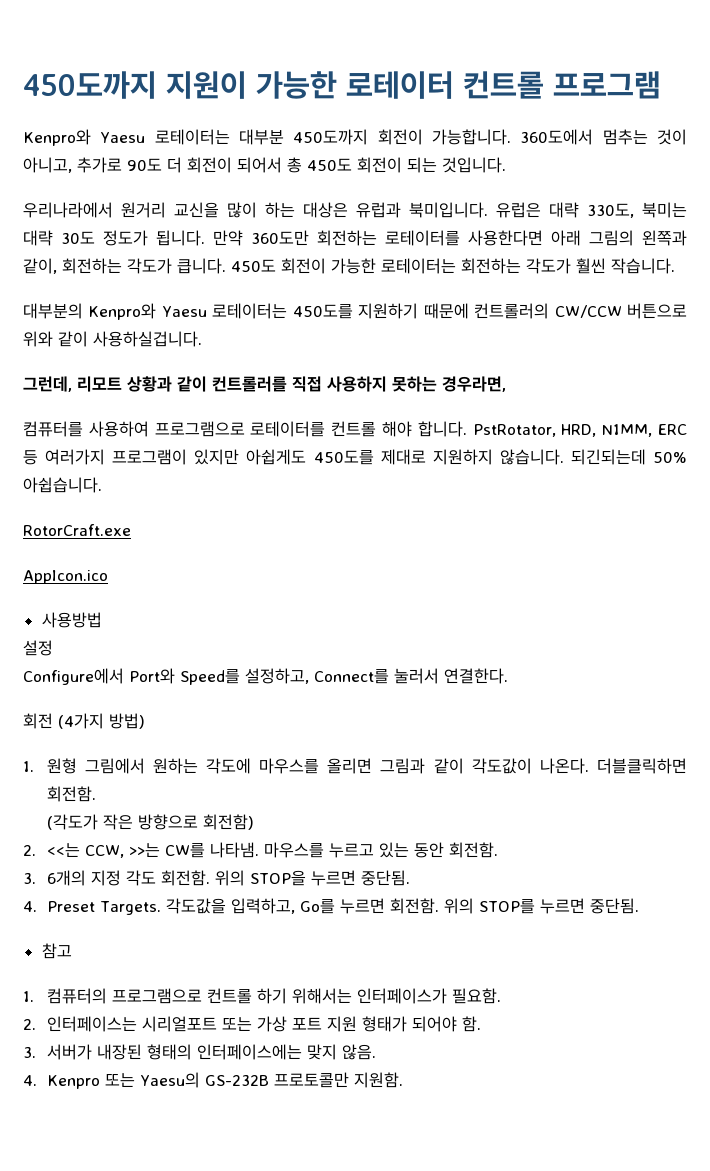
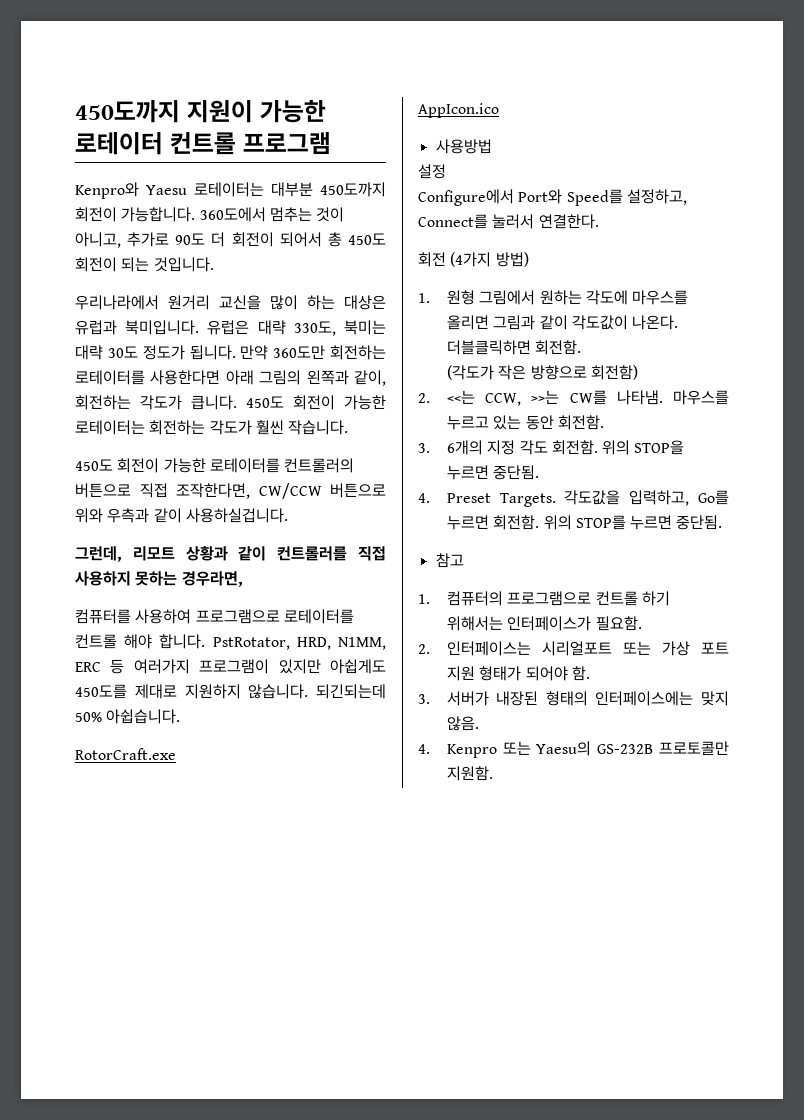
- 대부분의 Kenpro와 Yaesu 로테이터는 450도를 지원하기 때문에 컨트롤러의 CW/CCW 버튼으로 위와 같이 사용하실겁니다.
+ 450도 회전이 가능한 로테이터를 컨트롤러의 버튼으로 직접 조작한다면, CW/CCW 버튼으로 위와 우측과 같이 사용하실겁니다.

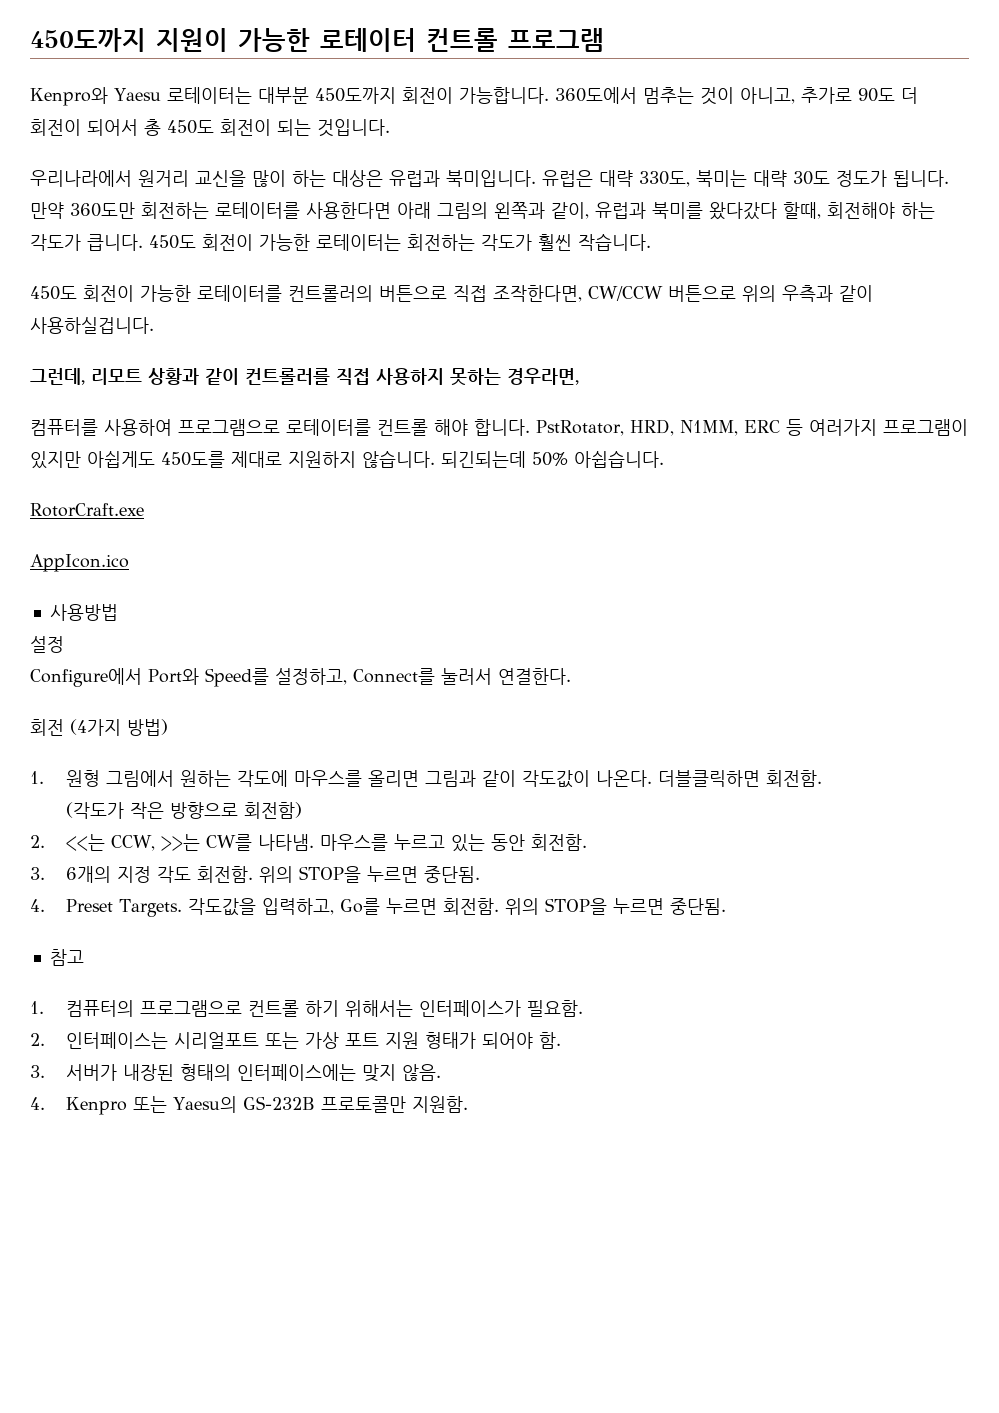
- 만약 360도만 회전하는 로테이터를 사용한다면 아래 그림의 왼쪽과 같이, 회전하는 각도가 큽니다.
+ 만약 360도만 회전하는 로테이터를 사용한다면 아래 그림의 왼쪽과 같이, 유럽과 북미를 왔다갔다 할때, 회전해야 하는 각도가 큽니다.
- 450도 회전이 가능한 로테이터를 컨트롤러의 버튼으로 직접 조작한다면, CW/CCW 버튼으로 위와 우측과 같이 사용하실겁니다.
+ 450도 회전이 가능한 로테이터를 컨트롤러의 버튼으로 직접 조작한다면, CW/CCW 버튼으로 위의 우측과 같이 사용하실겁니다.
- 각도값을 입력하고, Go를 누르면 회전함. 위의 STOP를 누르면 중단됨.
+ 각도값을 입력하고, Go를 누르면 회전함. 위의 STOP을 누르면 중단됨.

